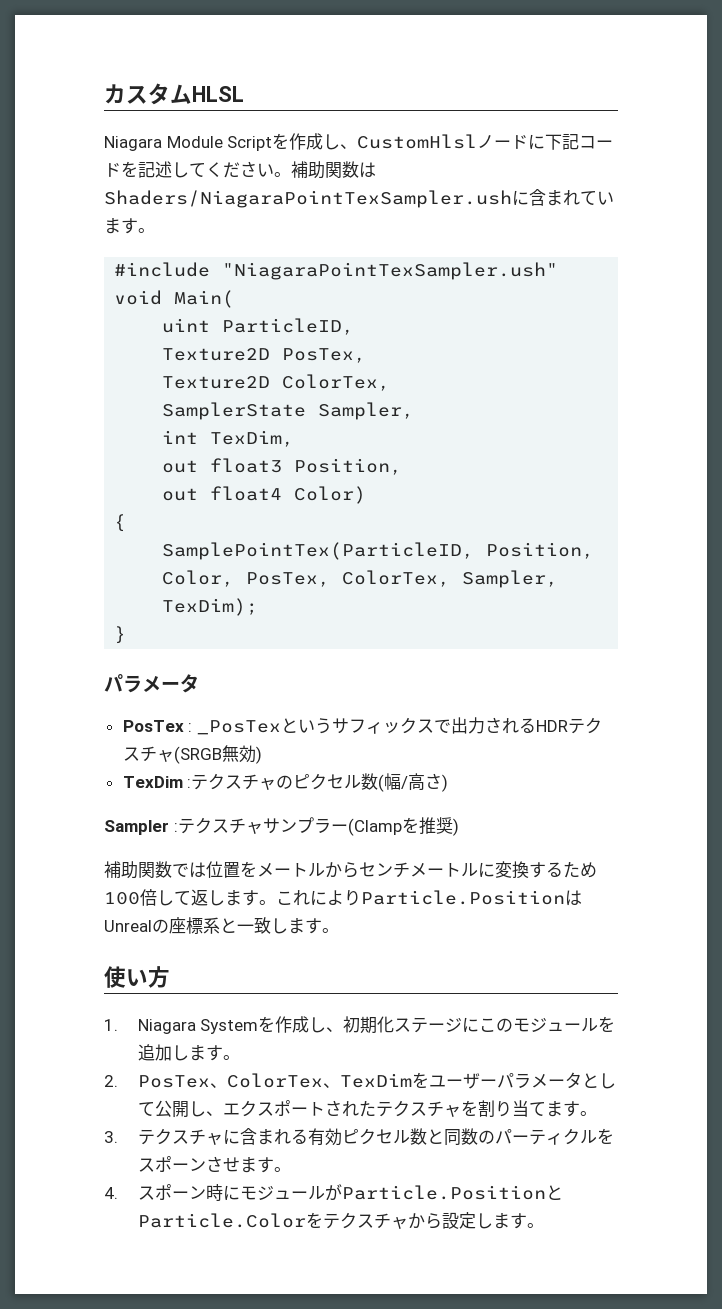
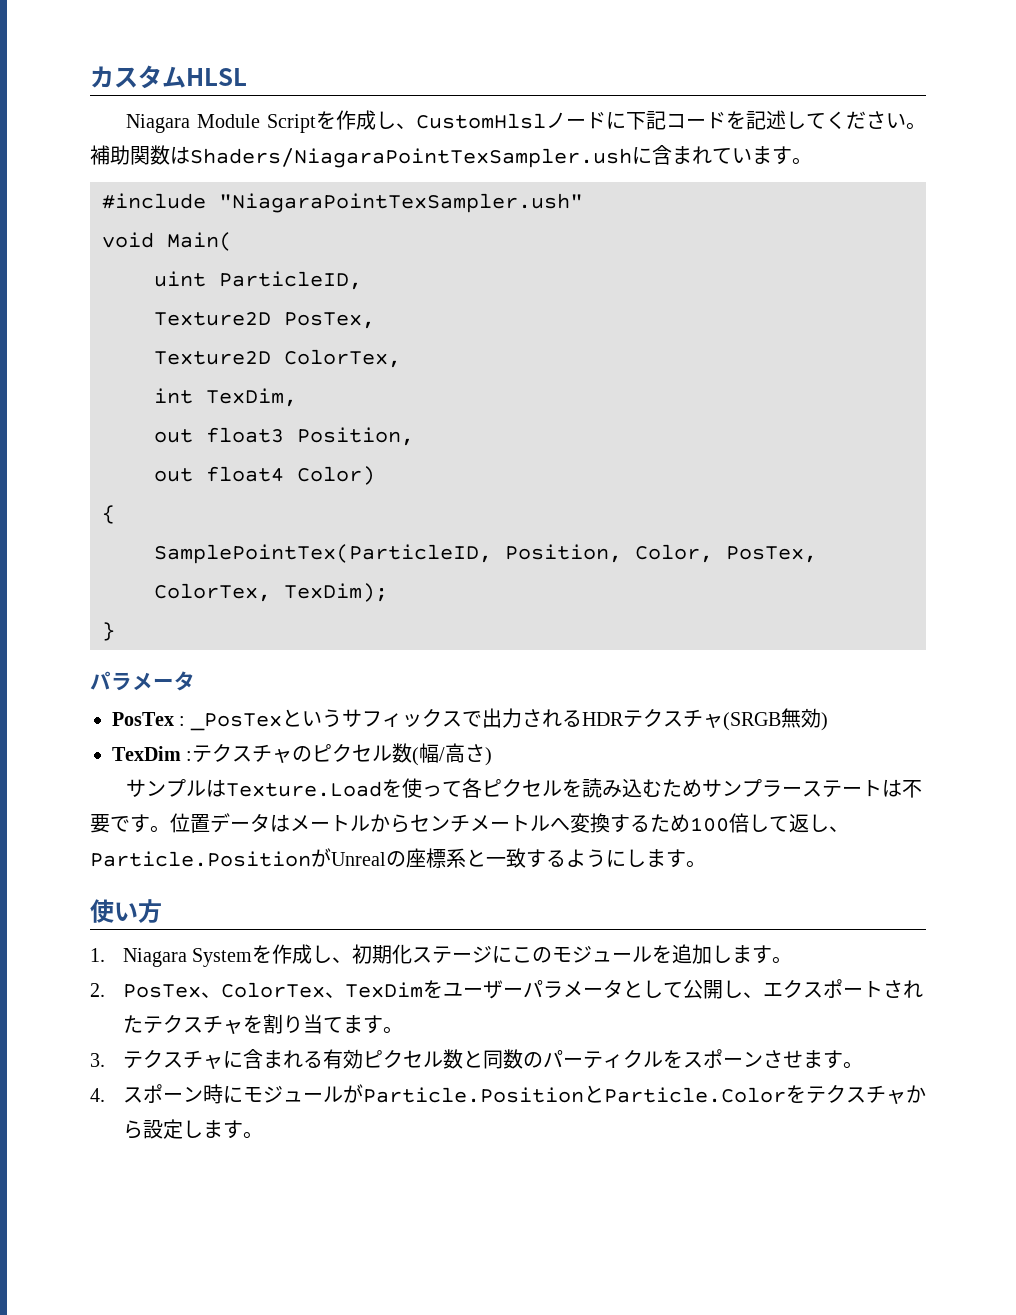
- SamplerState Sampler,
- SamplePointTex(ParticleID, Position, Color, PosTex, ColorTex, Sampler, TexDim);
+ SamplePointTex(ParticleID, Position, Color, PosTex, ColorTex, TexDim);
- Sampler :テクスチャサンプラー(Clampを推奨)
- 補助関数では位置をメートルからセンチメートルに変換するため100倍して返します。これによりParticle.PositionはUnrealの座標系と一致します。
+ サンプルはTexture.Loadを使って各ピクセルを読み込むためサンプラーステートは不要です。位置データはメートルからセンチメートルへ変換するため100倍して返し、Particle.PositionがUnrealの座標系と一致するようにします。

